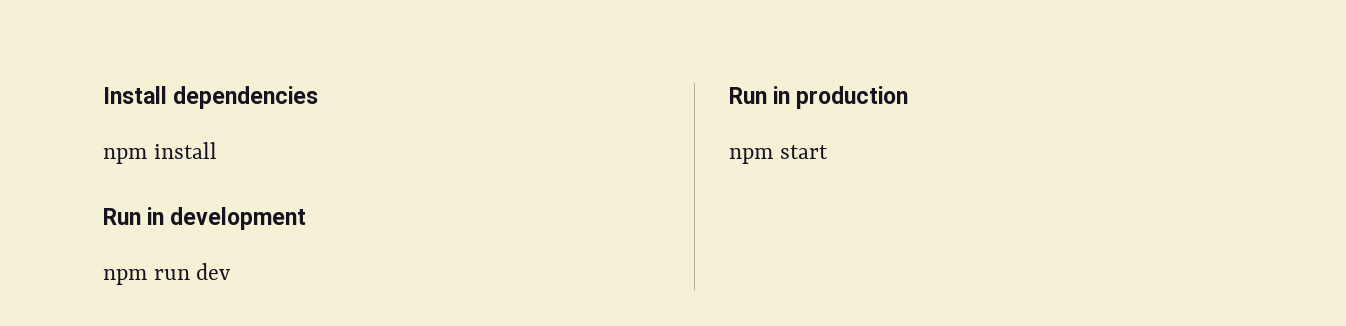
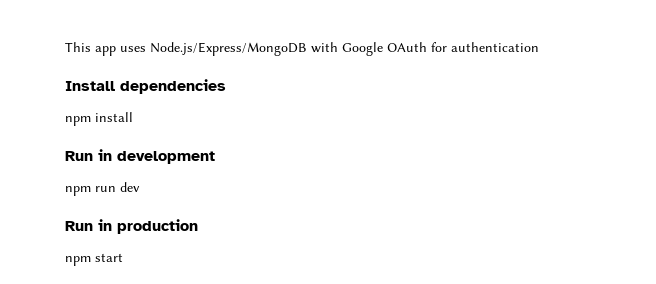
+ This app uses Node.js/Express/MongoDB with Google OAuth for authentication

